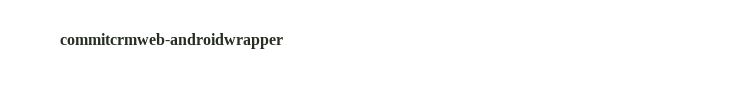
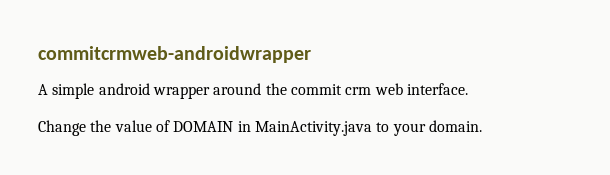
+ A simple android wrapper around the commit crm web interface.
+ Change the value of DOMAIN in MainActivity.java to your domain.

